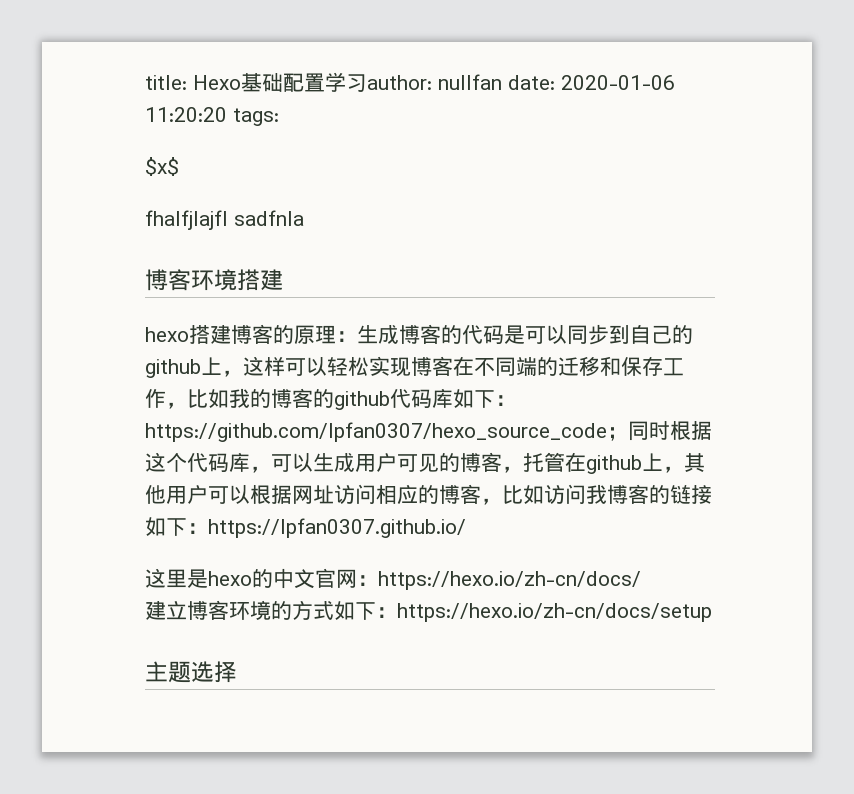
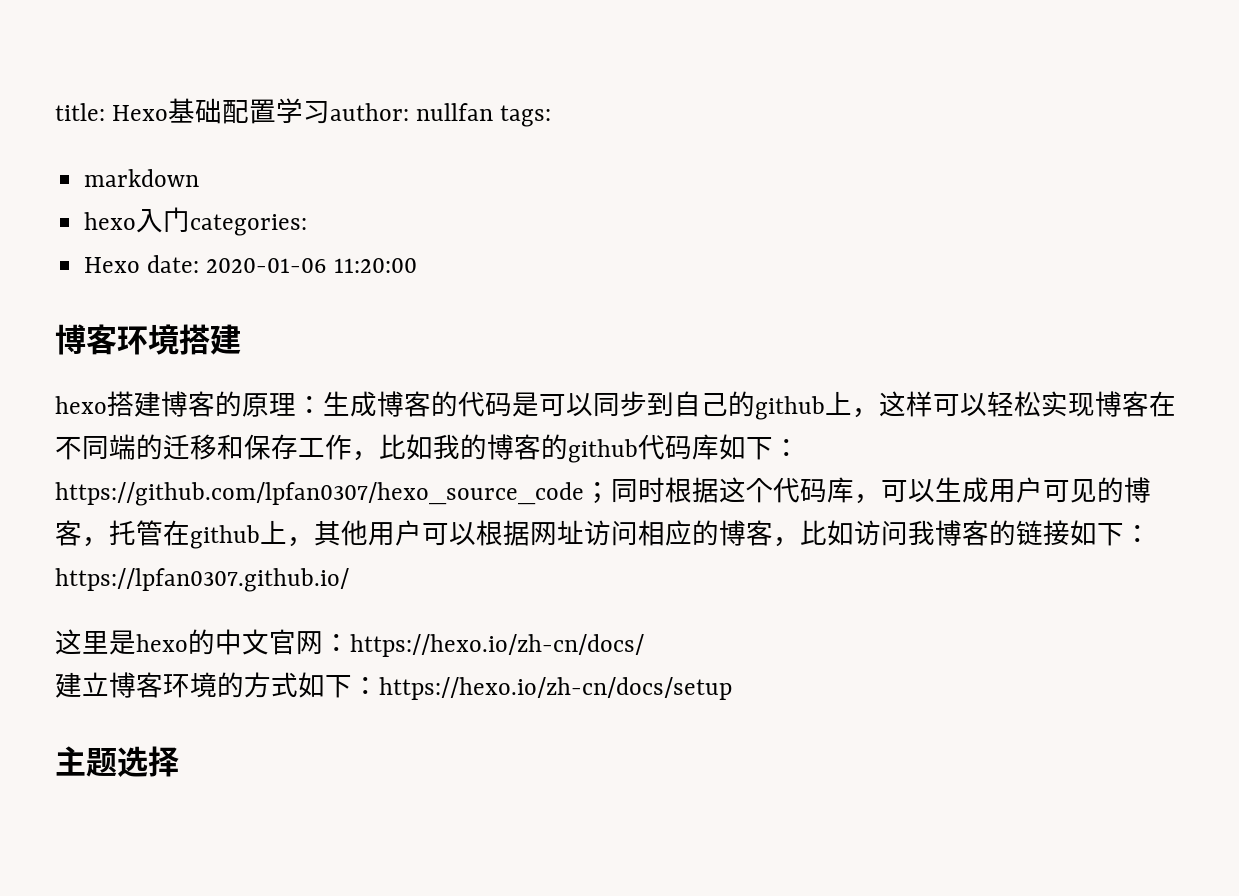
- title: Hexo基础配置学习author: nullfan date: 2020-01-06 11:20:20 tags:
- $x$
- fhalfjlajfl sadfnla
+ title: Hexo基础配置学习author: nullfan tags:
+ markdown
+ hexo入门categories:
+ Hexo date: 2020-01-06 11:20:00

